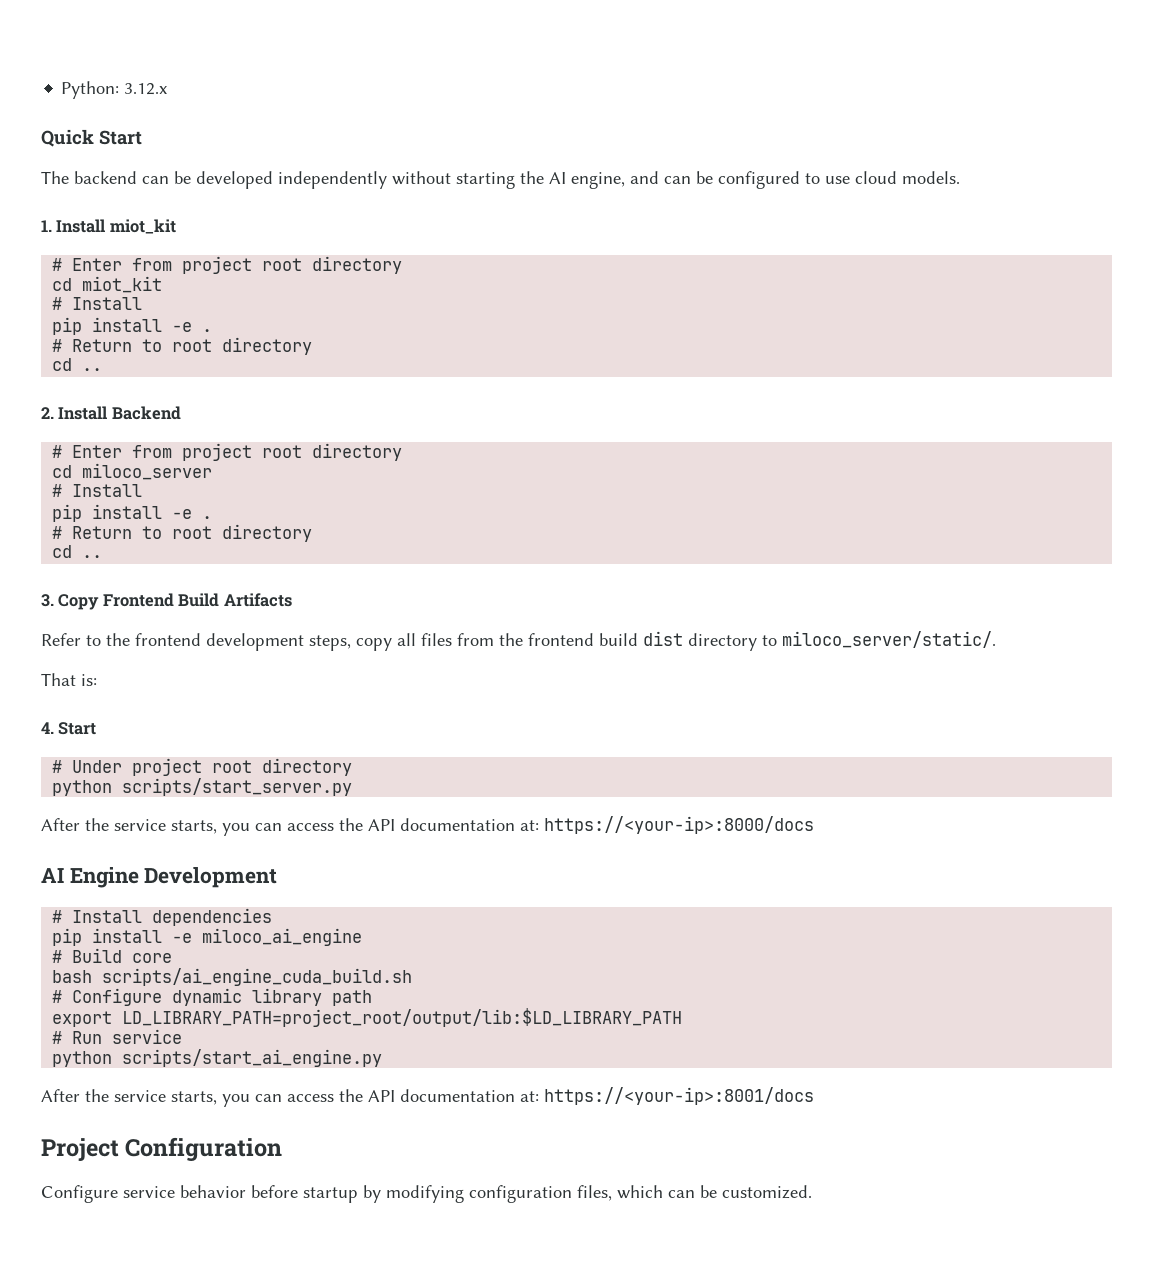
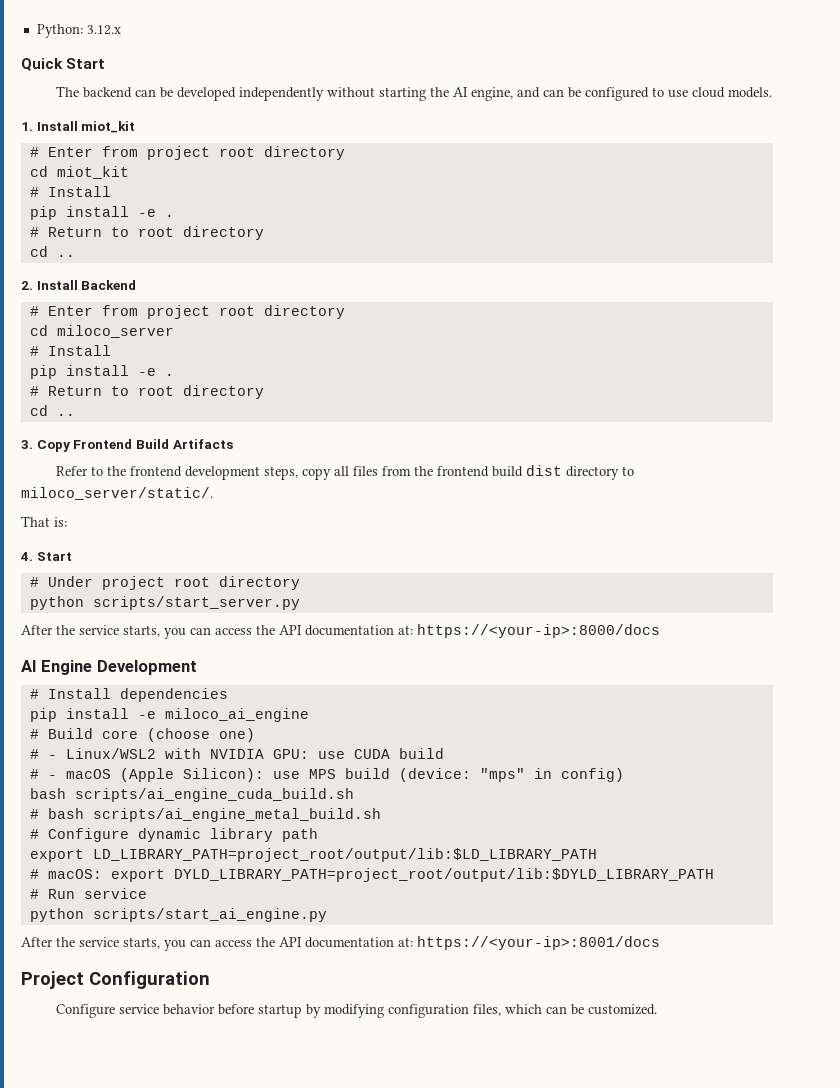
- # Build core
+ # Build core (choose one)
+ # - Linux/WSL2 with NVIDIA GPU: use CUDA build
+ # - macOS (Apple Silicon): use MPS build (device: "mps" in config)
+ # bash scripts/ai_engine_metal_build.sh
+ # macOS: export DYLD_LIBRARY_PATH=project_root/output/lib:$DYLD_LIBRARY_PATH

